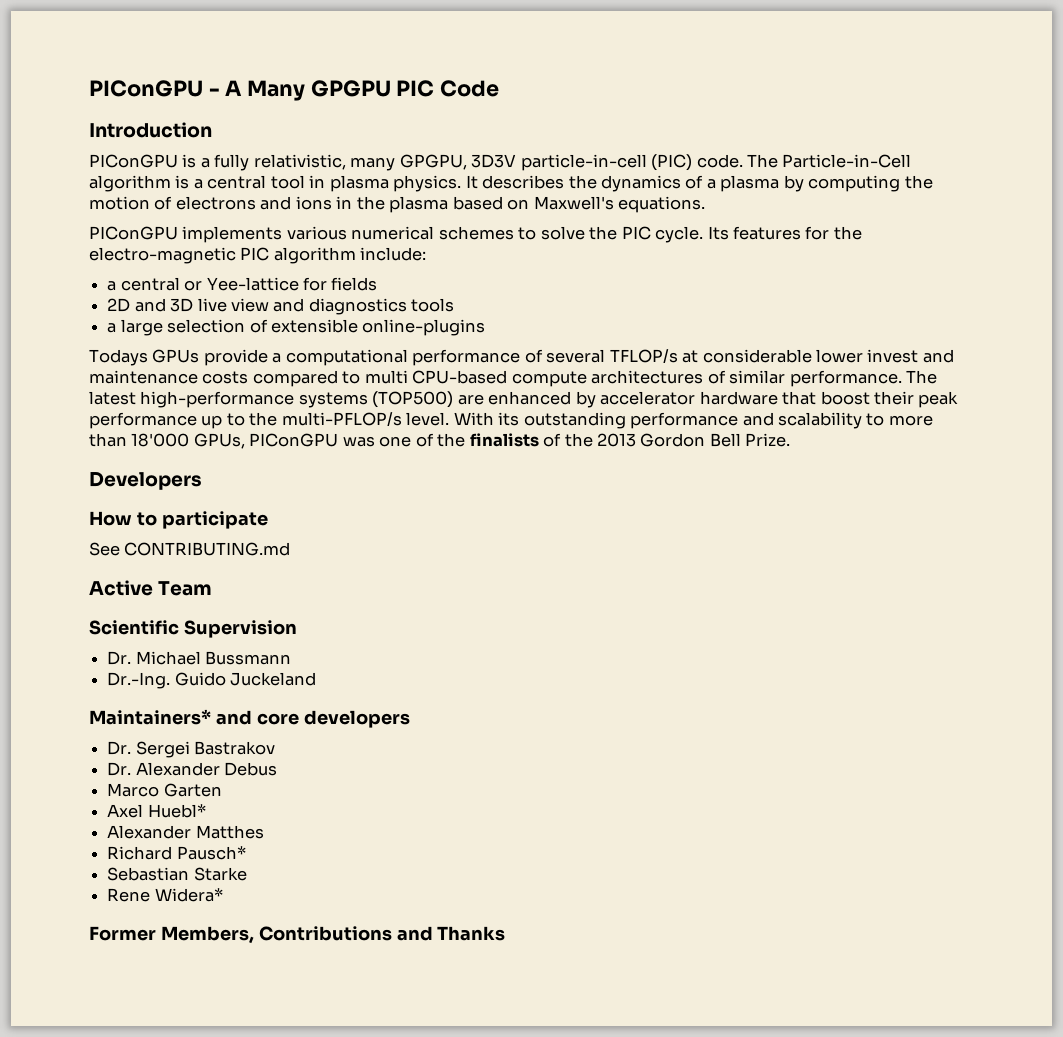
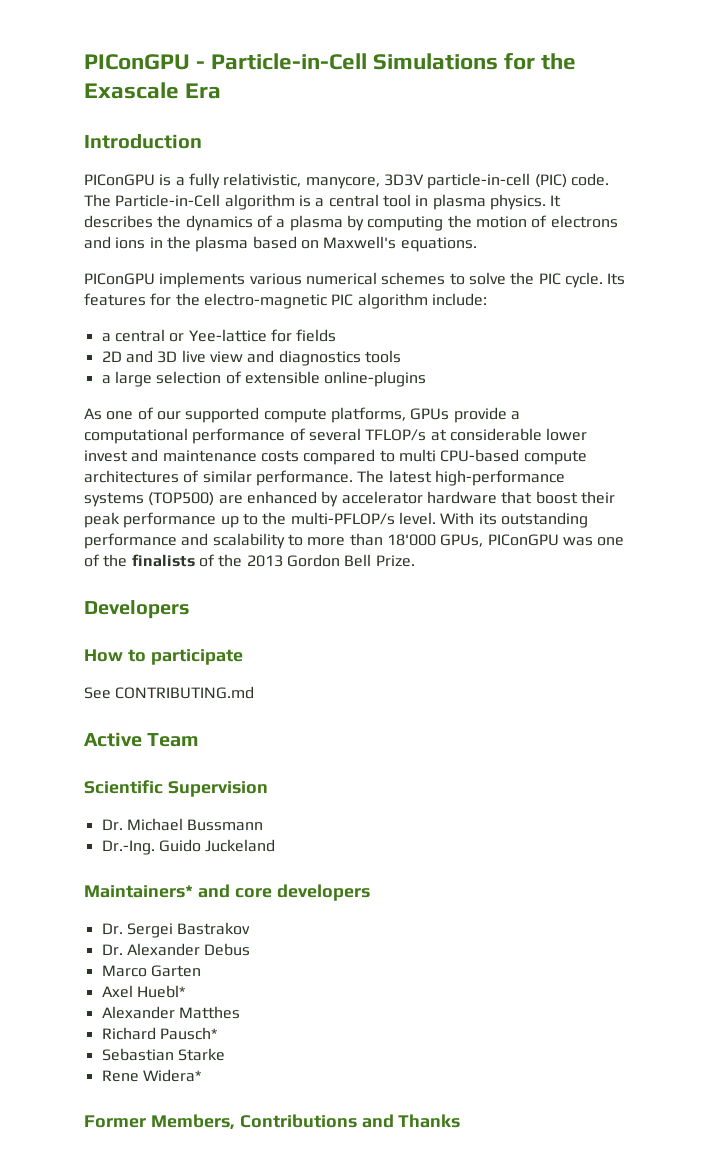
- PIConGPU - A Many GPGPU PIC Code
+ PIConGPU - Particle-in-Cell Simulations for the Exascale Era
- PIConGPU is a fully relativistic, many GPGPU, 3D3V particle-in-cell (PIC) code.
+ PIConGPU is a fully relativistic, manycore, 3D3V particle-in-cell (PIC) code.
- Todays GPUs provide a computational performance of several TFLOP/s at considerable lower invest and maintenance costs compared to multi CPU-based compute architectures of similar performance.
+ As one of our supported compute platforms, GPUs provide a computational performance of several TFLOP/s at considerable lower invest and maintenance costs compared to multi CPU-based compute architectures of similar performance.

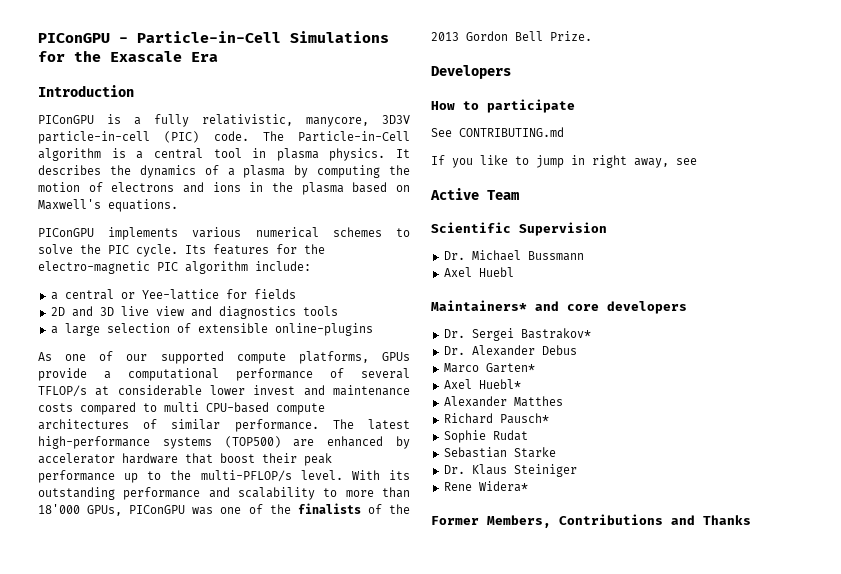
+ If you like to jump in right away, see
- Dr.-Ing. Guido Juckeland
+ Axel Huebl
- Dr. Sergei Bastrakov
+ Dr. Sergei Bastrakov*
- Marco Garten
+ Marco Garten*
+ Sophie Rudat
+ Dr. Klaus Steiniger

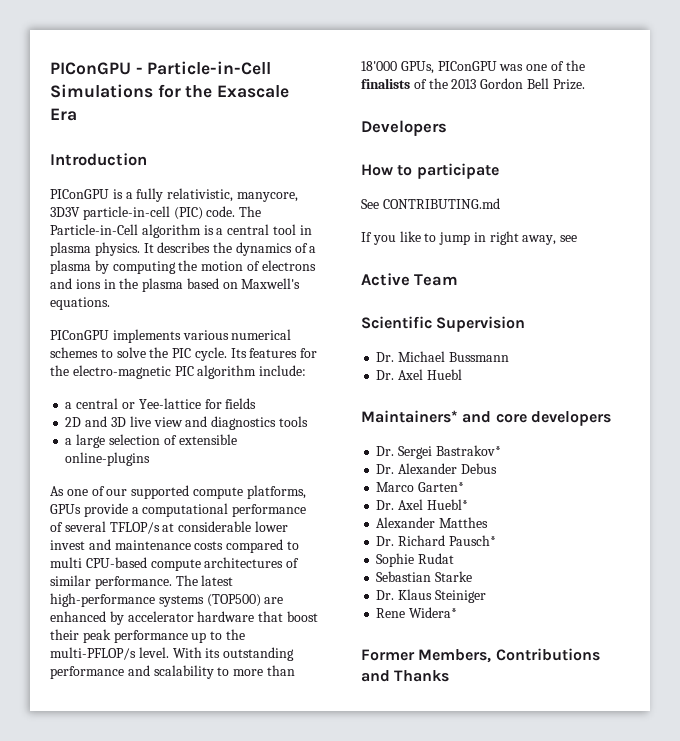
- Axel Huebl
+ Dr. Axel Huebl
- Axel Huebl*
+ Dr. Axel Huebl*
- Richard Pausch*
+ Dr. Richard Pausch*

